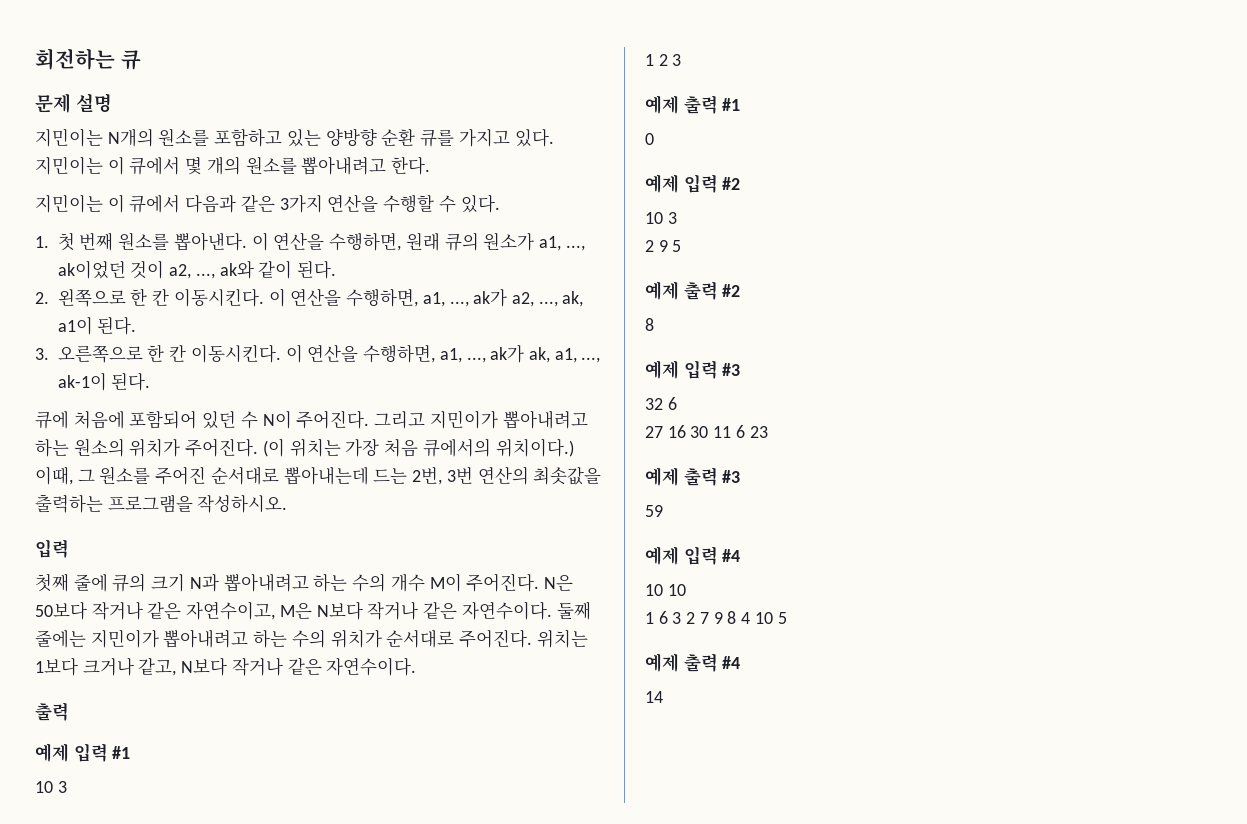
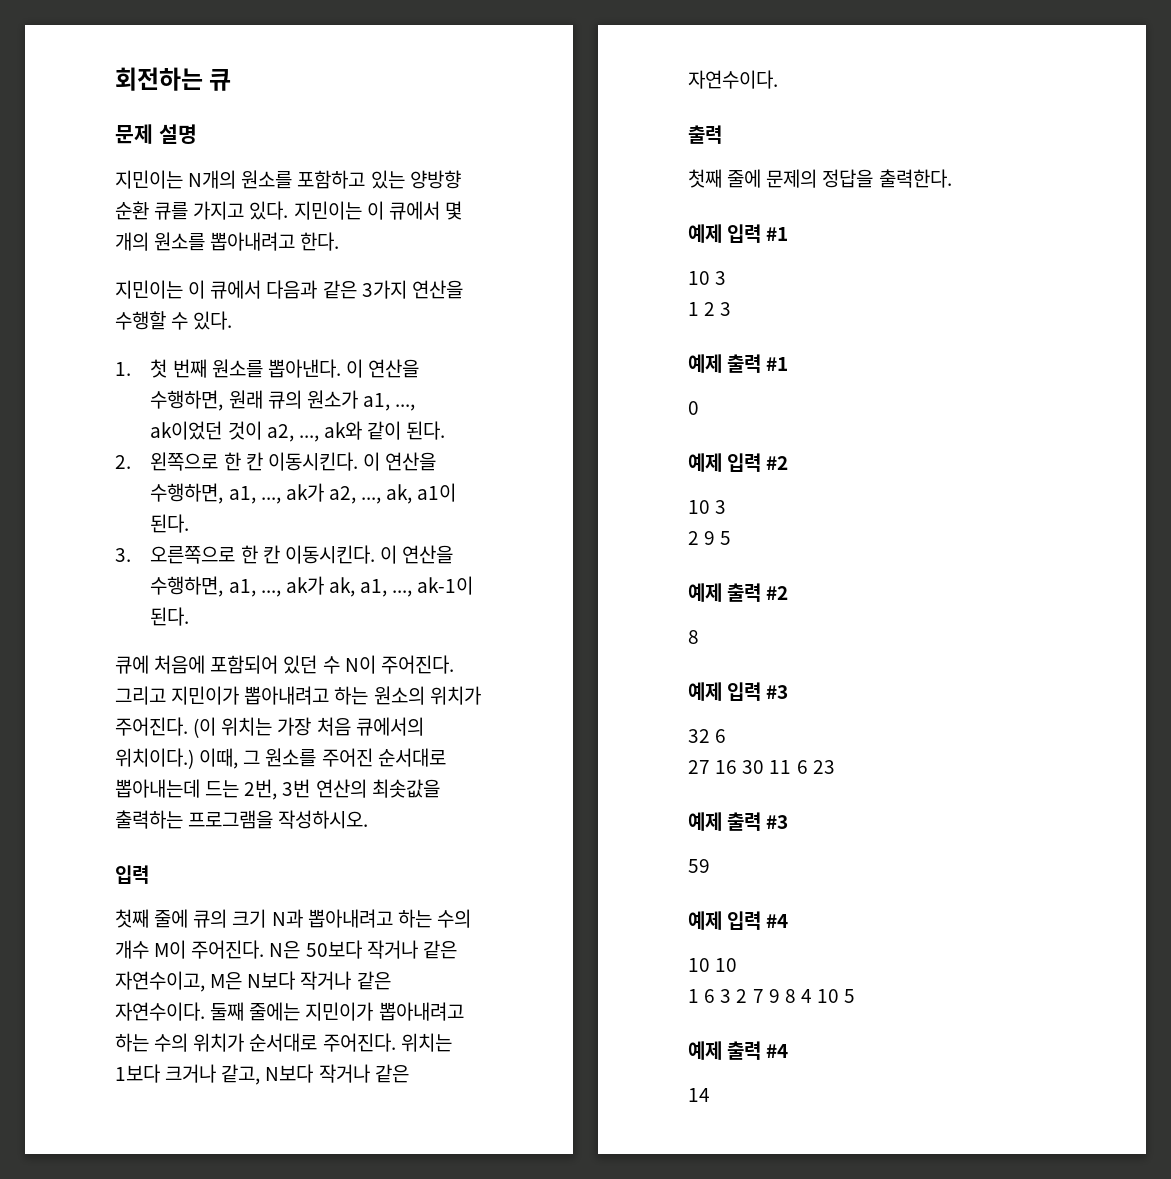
+ 첫째 줄에 문제의 정답을 출력한다.

